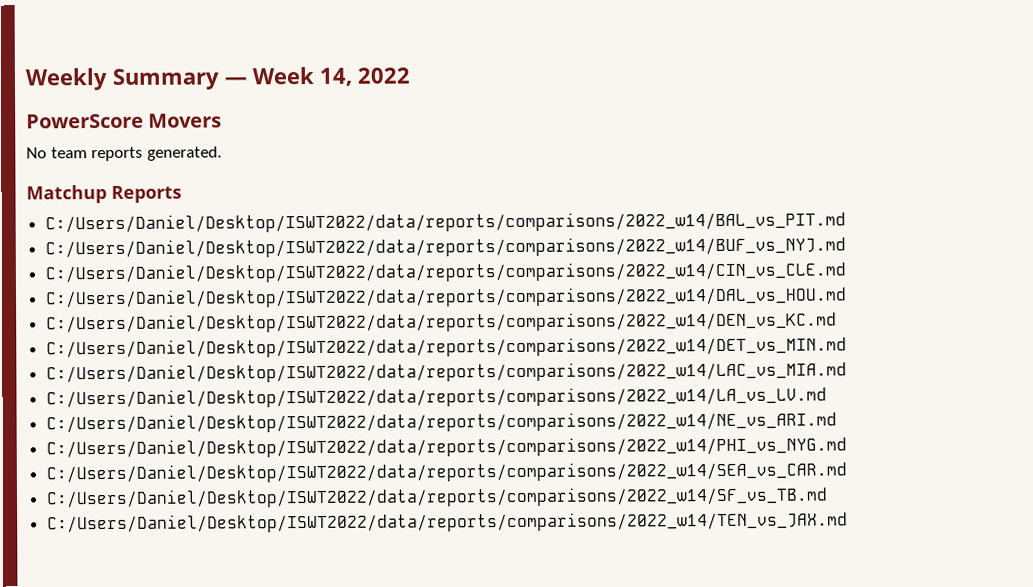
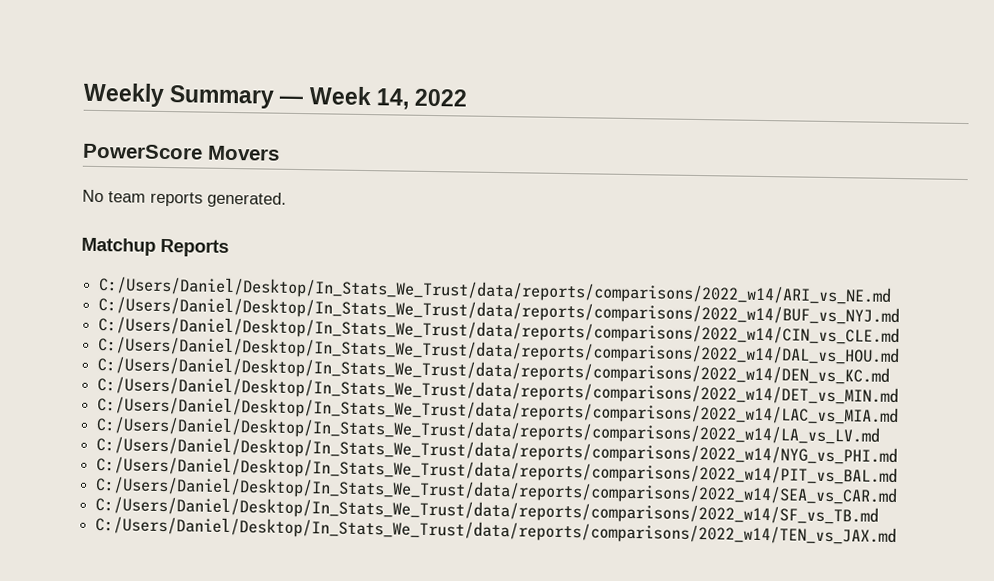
- C:/Users/Daniel/Desktop/ISWT2022/data/reports/comparisons/2022_w14/BAL_vs_PIT.md
- C:/Users/Daniel/Desktop/ISWT2022/data/reports/comparisons/2022_w14/BUF_vs_NYJ.md
- C:/Users/Daniel/Desktop/ISWT2022/data/reports/comparisons/2022_w14/CIN_vs_CLE.md
- C:/Users/Daniel/Desktop/ISWT2022/data/reports/comparisons/2022_w14/DAL_vs_HOU.md
- C:/Users/Daniel/Desktop/ISWT2022/data/reports/comparisons/2022_w14/DEN_vs_KC.md
- C:/Users/Daniel/Desktop/ISWT2022/data/reports/comparisons/2022_w14/DET_vs_MIN.md
- C:/Users/Daniel/Desktop/ISWT2022/data/reports/comparisons/2022_w14/LAC_vs_MIA.md
- C:/Users/Daniel/Desktop/ISWT2022/data/reports/comparisons/2022_w14/LA_vs_LV.md
- C:/Users/Daniel/Desktop/ISWT2022/data/reports/comparisons/2022_w14/NE_vs_ARI.md
- C:/Users/Daniel/Desktop/ISWT2022/data/reports/comparisons/2022_w14/PHI_vs_NYG.md
- C:/Users/Daniel/Desktop/ISWT2022/data/reports/comparisons/2022_w14/SEA_vs_CAR.md
- C:/Users/Daniel/Desktop/ISWT2022/data/reports/comparisons/2022_w14/SF_vs_TB.md
- C:/Users/Daniel/Desktop/ISWT2022/data/reports/comparisons/2022_w14/TEN_vs_JAX.md
+ C:/Users/Daniel/Desktop/In_Stats_We_Trust/data/reports/comparisons/2022_w14/ARI_vs_NE.md
+ C:/Users/Daniel/Desktop/In_Stats_We_Trust/data/reports/comparisons/2022_w14/BUF_vs_NYJ.md
+ C:/Users/Daniel/Desktop/In_Stats_We_Trust/data/reports/comparisons/2022_w14/CIN_vs_CLE.md
+ C:/Users/Daniel/Desktop/In_Stats_We_Trust/data/reports/comparisons/2022_w14/DAL_vs_HOU.md
+ C:/Users/Daniel/Desktop/In_Stats_We_Trust/data/reports/comparisons/2022_w14/DEN_vs_KC.md
+ C:/Users/Daniel/Desktop/In_Stats_We_Trust/data/reports/comparisons/2022_w14/DET_vs_MIN.md
+ C:/Users/Daniel/Desktop/In_Stats_We_Trust/data/reports/comparisons/2022_w14/LAC_vs_MIA.md
+ C:/Users/Daniel/Desktop/In_Stats_We_Trust/data/reports/comparisons/2022_w14/LA_vs_LV.md
+ C:/Users/Daniel/Desktop/In_Stats_We_Trust/data/reports/comparisons/2022_w14/NYG_vs_PHI.md
+ C:/Users/Daniel/Desktop/In_Stats_We_Trust/data/reports/comparisons/2022_w14/PIT_vs_BAL.md
+ C:/Users/Daniel/Desktop/In_Stats_We_Trust/data/reports/comparisons/2022_w14/SEA_vs_CAR.md
+ C:/Users/Daniel/Desktop/In_Stats_We_Trust/data/reports/comparisons/2022_w14/SF_vs_TB.md
+ C:/Users/Daniel/Desktop/In_Stats_We_Trust/data/reports/comparisons/2022_w14/TEN_vs_JAX.md

